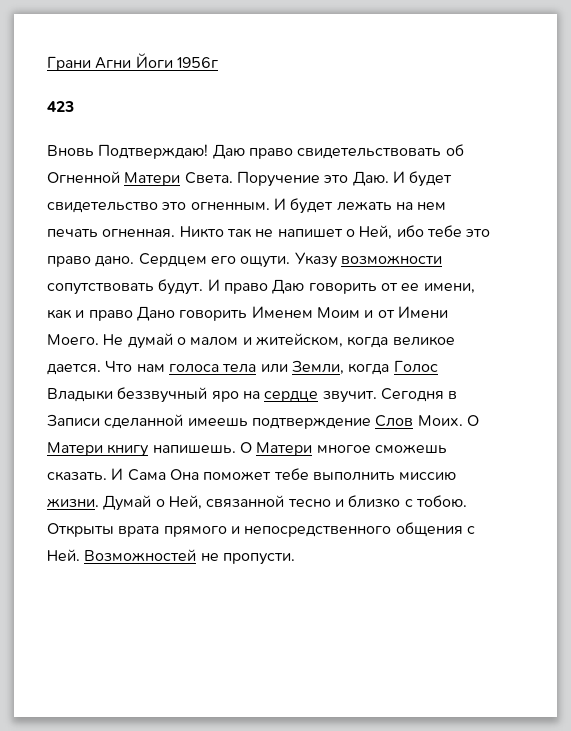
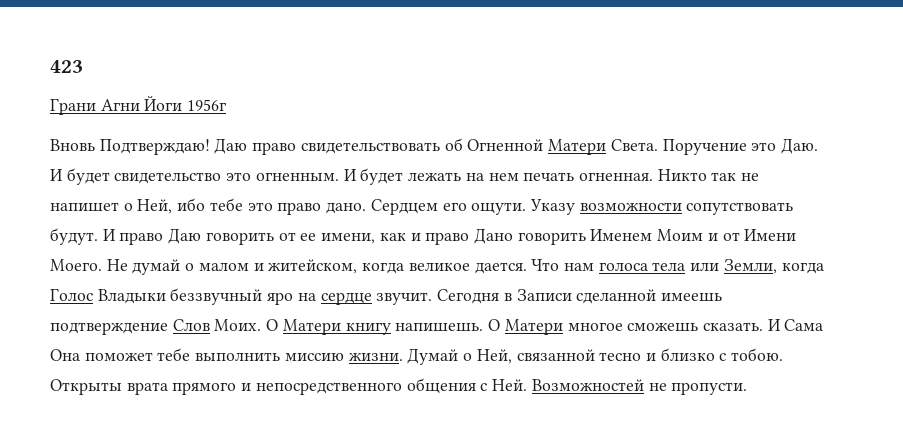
+ 423
- 423

